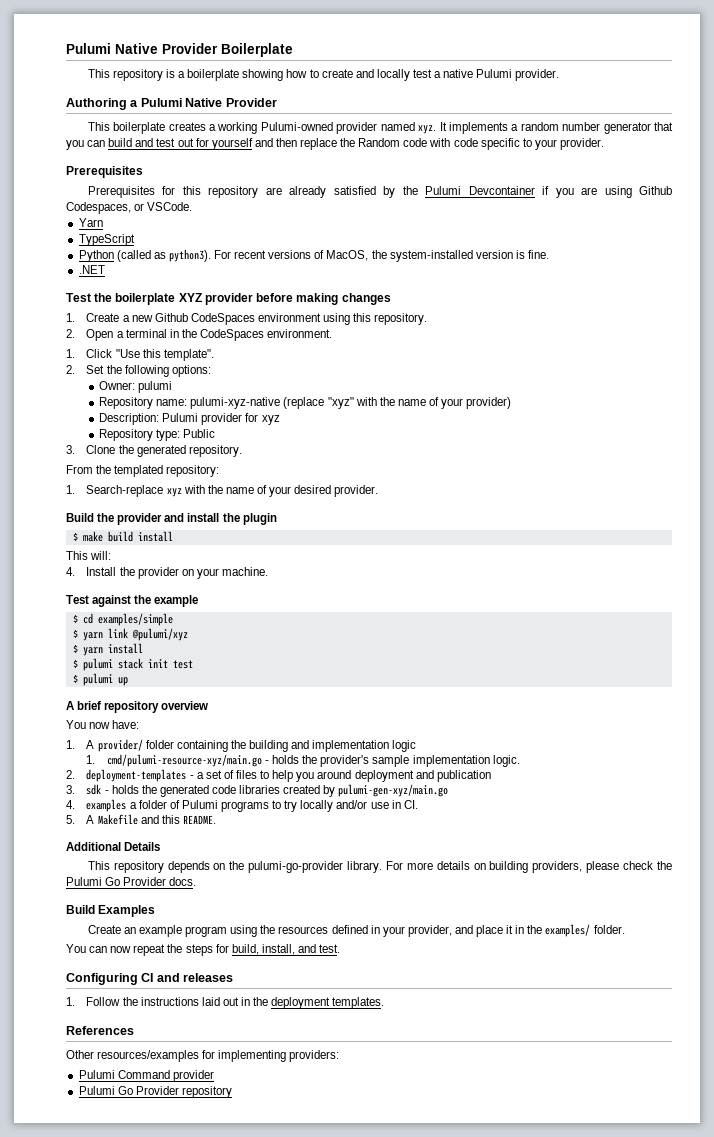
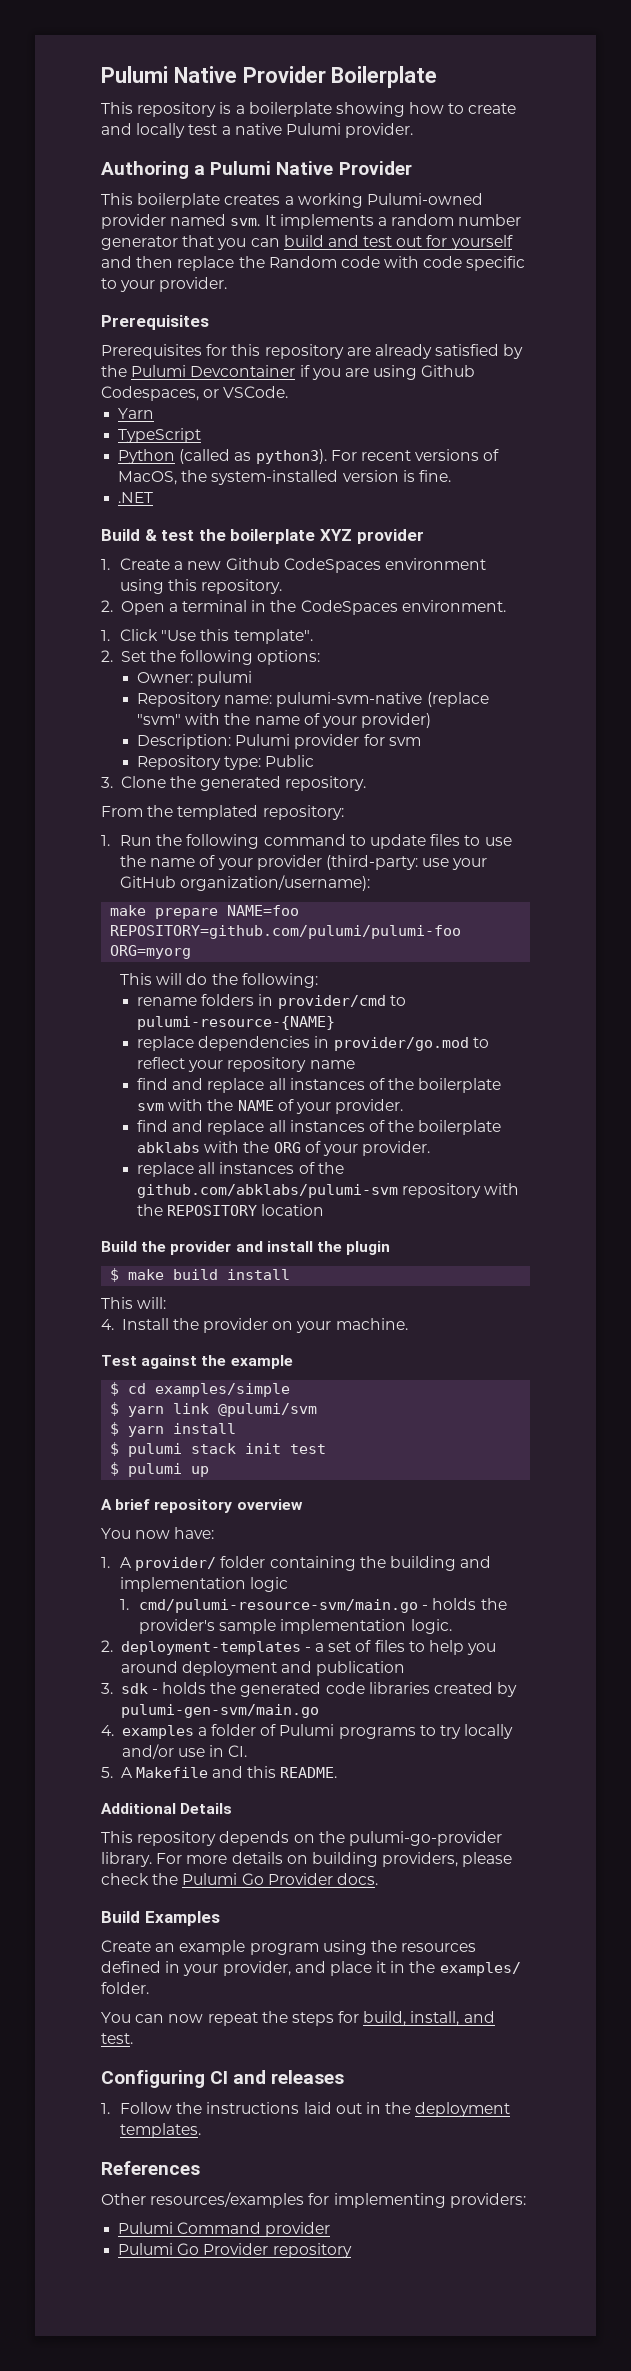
- This boilerplate creates a working Pulumi-owned provider named xyz.
+ This boilerplate creates a working Pulumi-owned provider named svm.
- Test the boilerplate XYZ provider before making changes
+ Build & test the boilerplate XYZ provider
- Repository name: pulumi-xyz-native (replace "xyz" with the name of your provider)
+ Repository name: pulumi-svm-native (replace "svm" with the name of your provider)
- Description: Pulumi provider for xyz
+ Description: Pulumi provider for svm
- 1. Search-replace xyz with the name of your desired provider.
+ 1. Run the following command to update files to use the name of your provider (third-party: use your GitHub organization/username):
+ make prepare NAME=foo REPOSITORY=github.com/pulumi/pulumi-foo ORG=myorg
+ This will do the following:
+ rename folders in provider/cmd to pulumi-resource-{NAME}
+ replace dependencies in provider/go.mod to reflect your repository name
+ find and replace all instances of the boilerplate svm with the NAME of your provider.
+ find and replace all instances of the boilerplate abklabs with the ORG of your provider.
+ replace all instances of the github.com/abklabs/pulumi-svm repository with the REPOSITORY location
- $ yarn link @pulumi/xyz
+ $ yarn link @pulumi/svm
- 1. cmd/pulumi-resource-xyz/main.go - holds the provider's sample implementation logic.
+ 1. cmd/pulumi-resource-svm/main.go - holds the provider's sample implementation logic.
- 3. sdk - holds the generated code libraries created by pulumi-gen-xyz/main.go
+ 3. sdk - holds the generated code libraries created by pulumi-gen-svm/main.go

